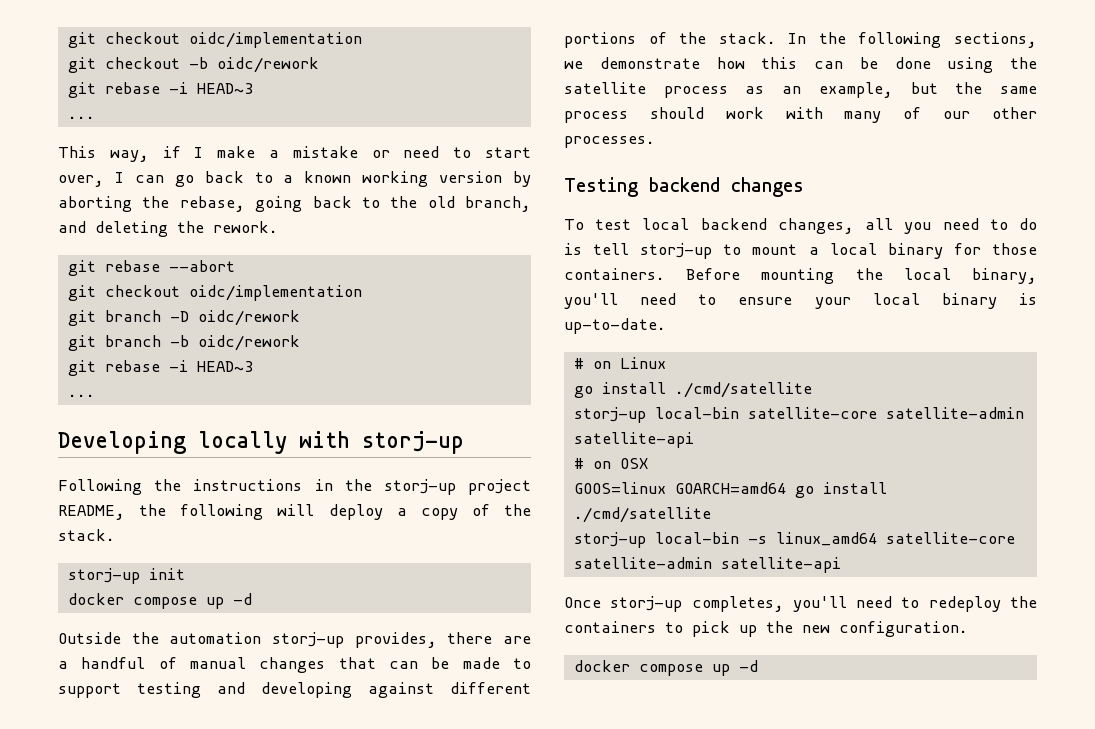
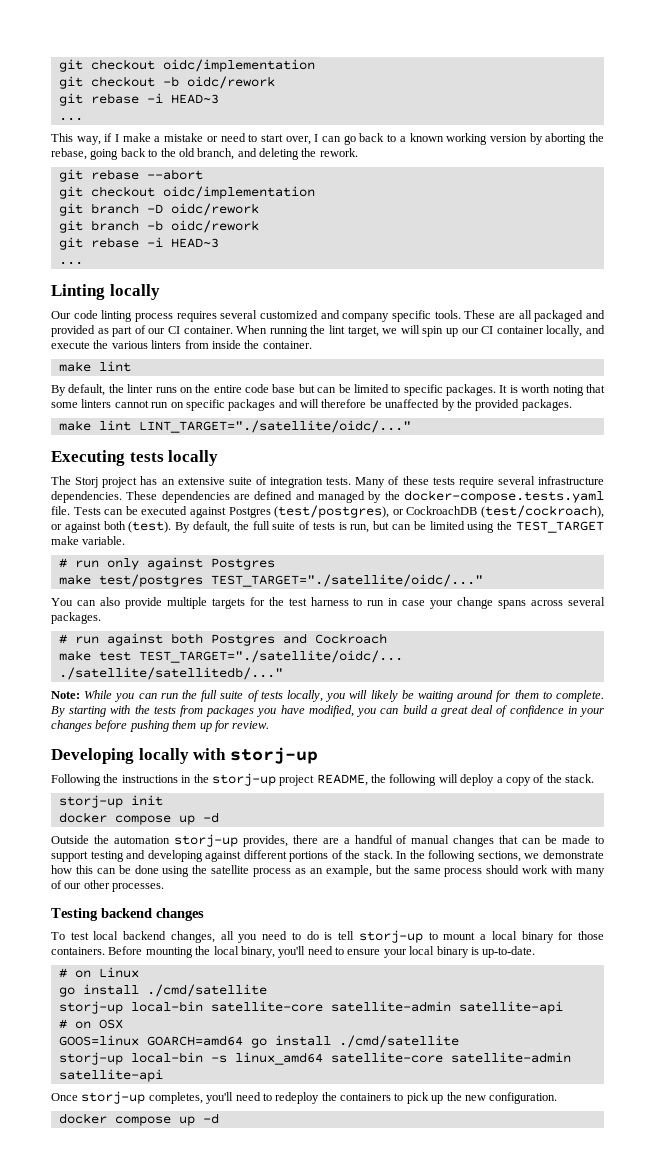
+ Linting locally
+ Our code linting process requires several customized and company specific tools. These are all packaged and provided as part of our CI container. When running the lint target, we will spin up our CI container locally, and execute the various linters from inside the container.
+ make lint
+ By default, the linter runs on the entire code base but can be limited to specific packages. It is worth noting that some linters cannot run on specific packages and will therefore be unaffected by the provided packages.
+ make lint LINT_TARGET="./satellite/oidc/..."
+ Executing tests locally
+ The Storj project has an extensive suite of integration tests. Many of these tests require several infrastructure dependencies. These dependencies are defined and managed by the docker-compose.tests.yaml file. Tests can be executed against Postgres (test/postgres), or CockroachDB (test/cockroach), or against both (test). By default, the full suite of tests is run, but can be limited using the TEST_TARGET make variable.
+ # run only against Postgres
+ make test/postgres TEST_TARGET="./satellite/oidc/..."
+ You can also provide multiple targets for the test harness to run in case your change spans across several packages.
+ # run against both Postgres and Cockroach
+ make test TEST_TARGET="./satellite/oidc/... ./satellite/satellitedb/..."
+ Note: While you can run the full suite of tests locally, you will likely be waiting around for them to complete. By starting with the tests from packages you have modified, you can build a great deal of confidence in your changes before pushing them up for review.

